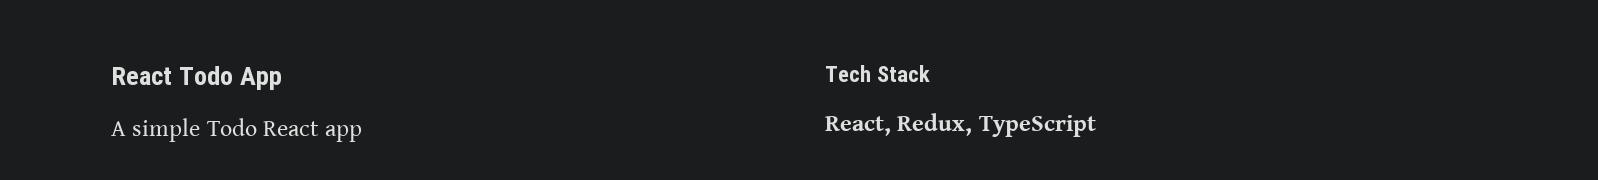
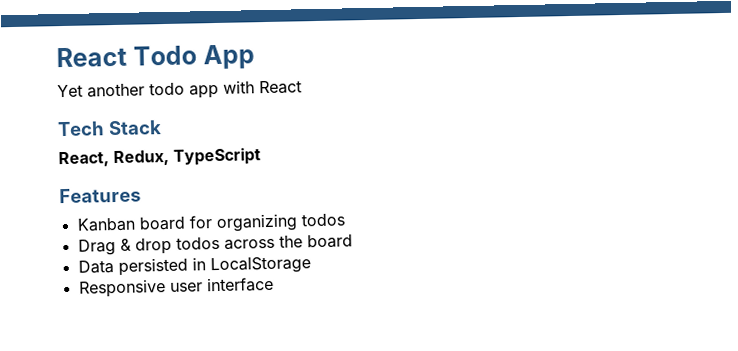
- A simple Todo React app
+ Yet another todo app with React
+ Features
+ Kanban board for organizing todos
+ Drag & drop todos across the board
+ Data persisted in LocalStorage
+ Responsive user interface

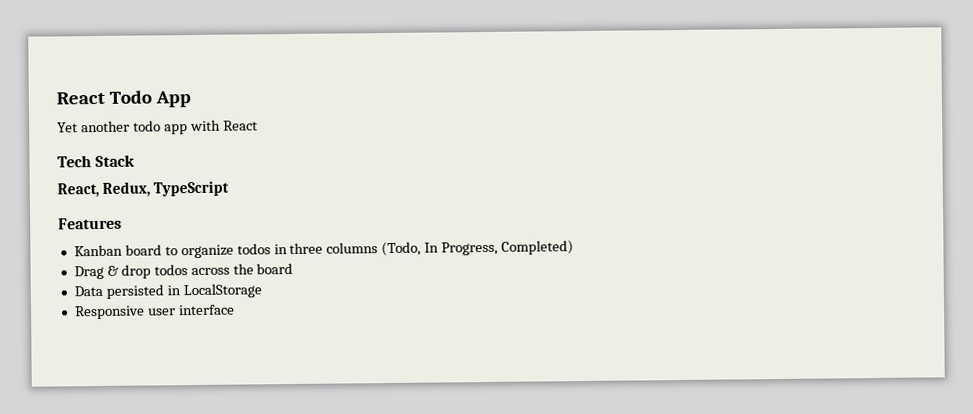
- Kanban board for organizing todos
+ Kanban board to organize todos in three columns (Todo, In Progress, Completed)

